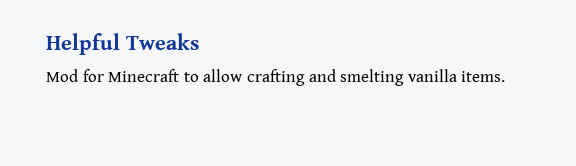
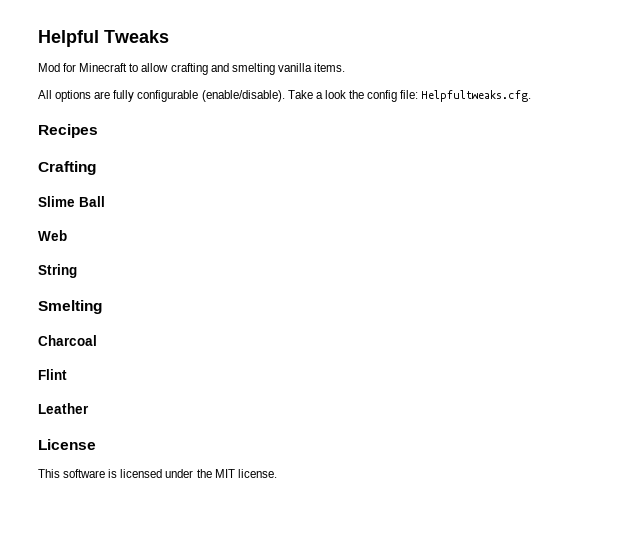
+ All options are fully configurable (enable/disable). Take a look the config file: Helpfultweaks.cfg.
+ Recipes
+ Crafting
+ Slime Ball
+ Web
+ String
+ Smelting
+ Charcoal
+ Flint
+ Leather
+ License
+ This software is licensed under the MIT license.

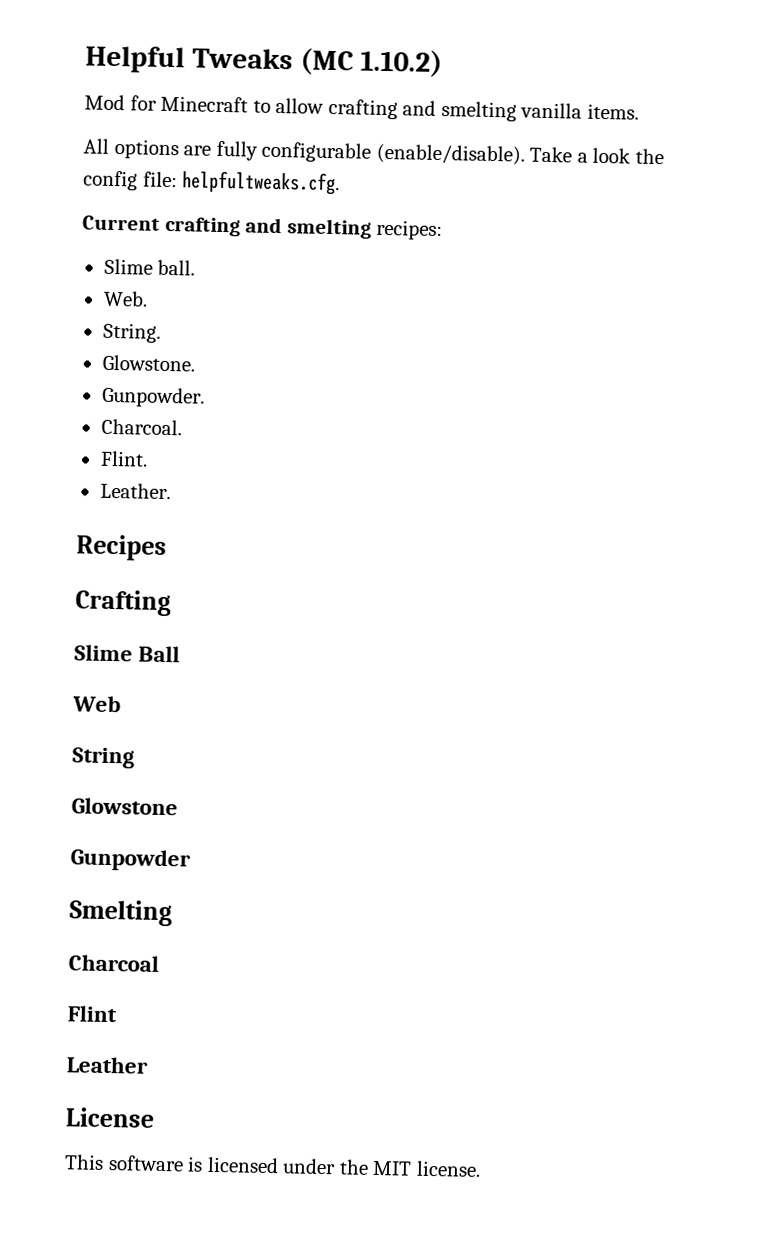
- Helpful Tweaks
+ Helpful Tweaks (MC 1.10.2)
- Take a look the config file: Helpfultweaks.cfg.
+ Take a look the config file: helpfultweaks.cfg.
+ Current crafting and smelting recipes:
+ Slime ball.
+ Web.
+ String.
+ Glowstone.
+ Gunpowder.
+ Charcoal.
+ Flint.
+ Leather.
+ Glowstone
+ Gunpowder

